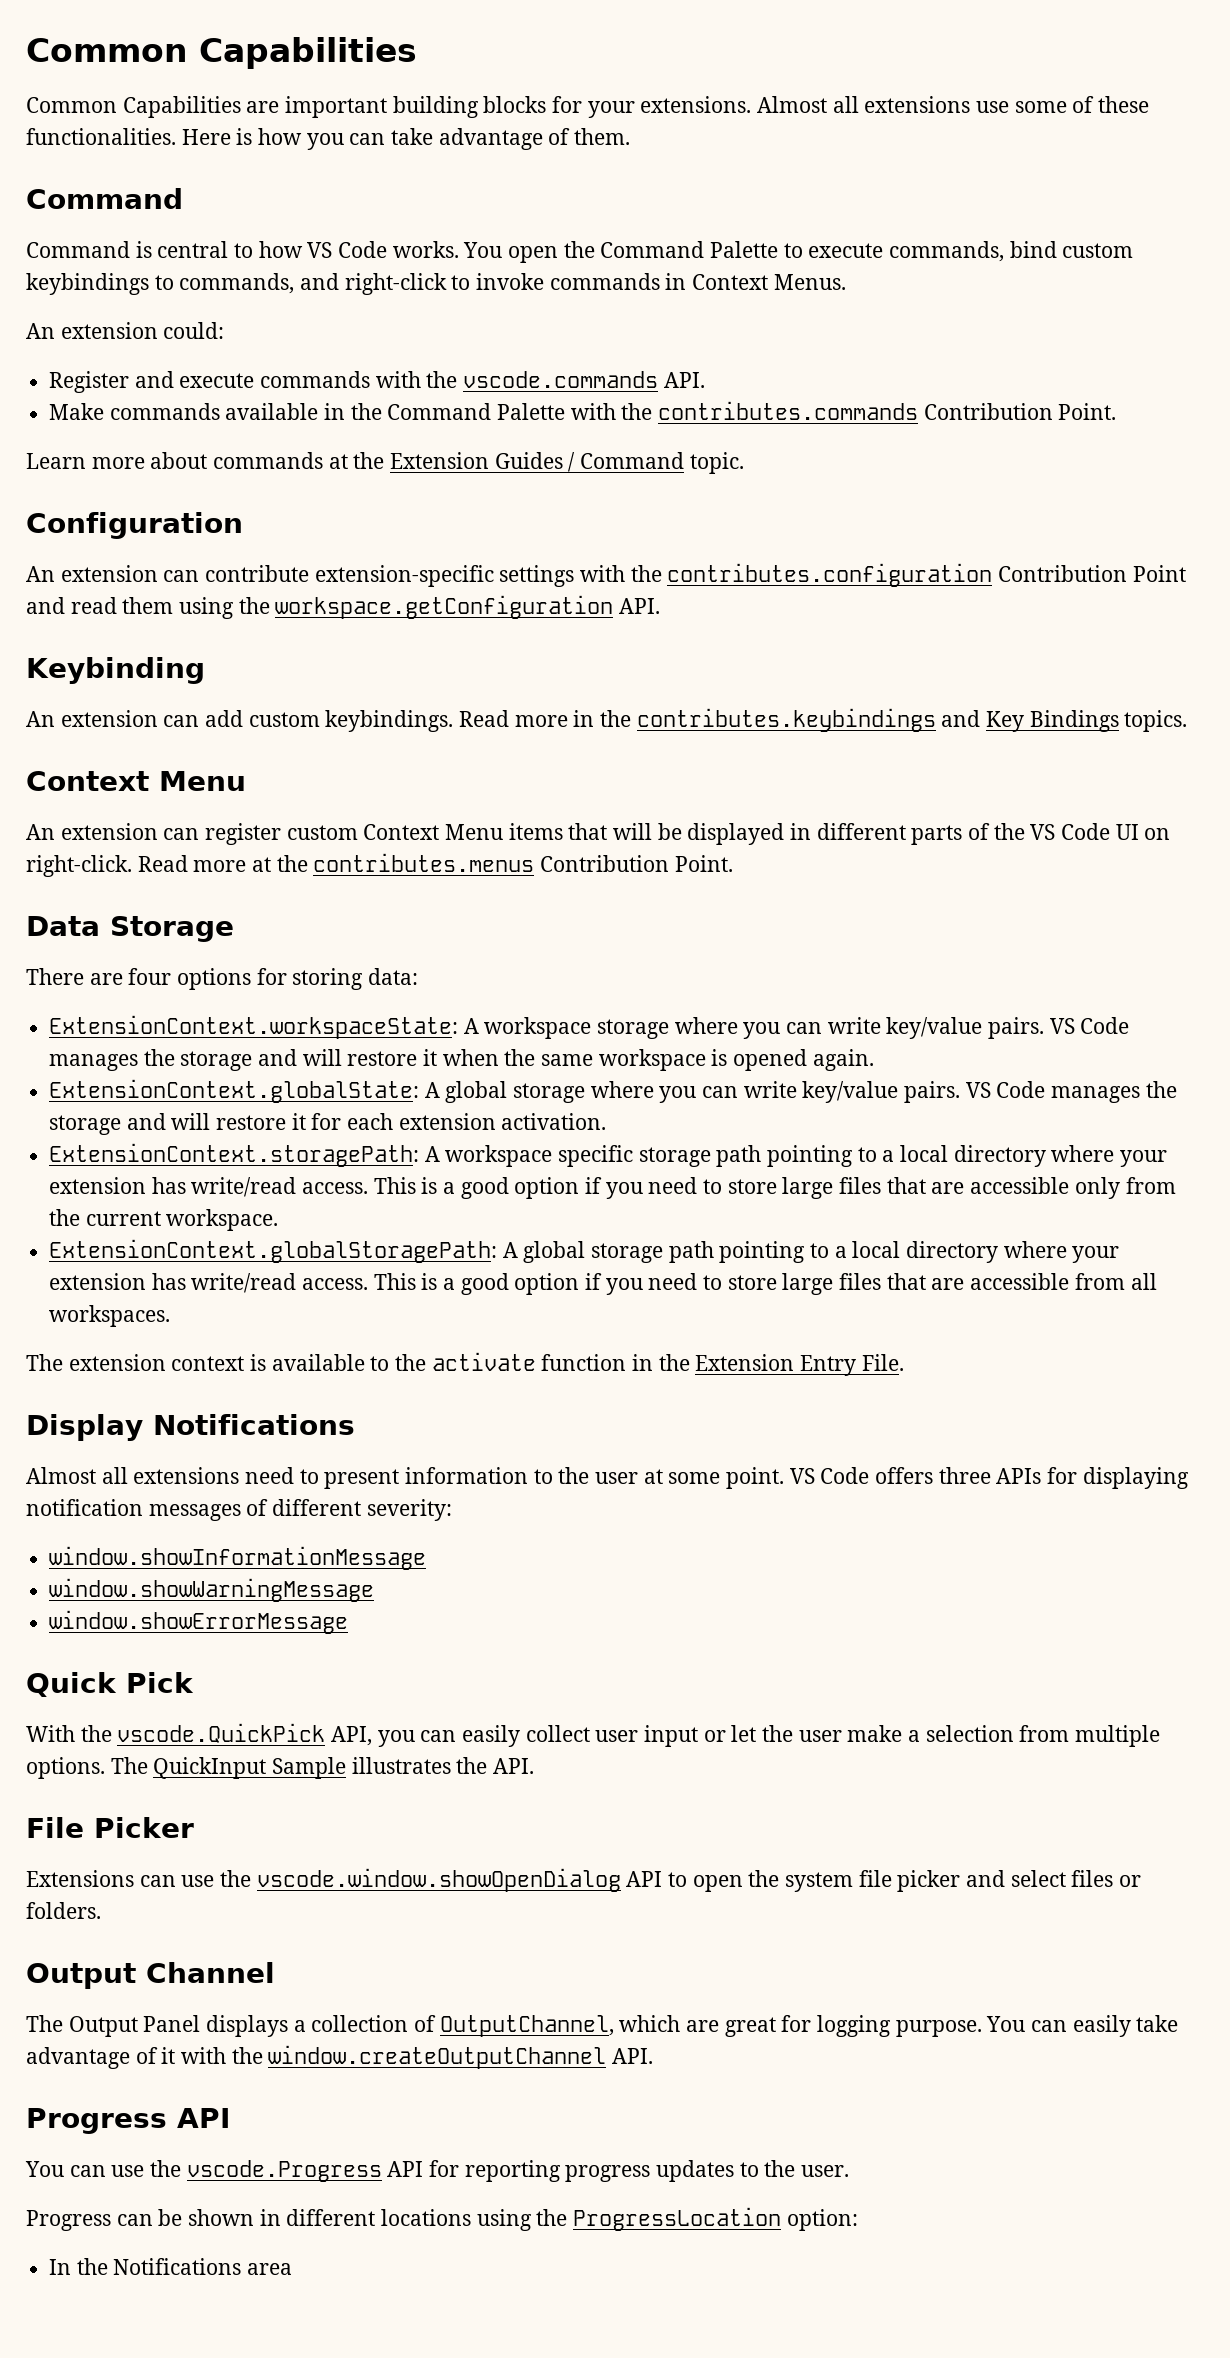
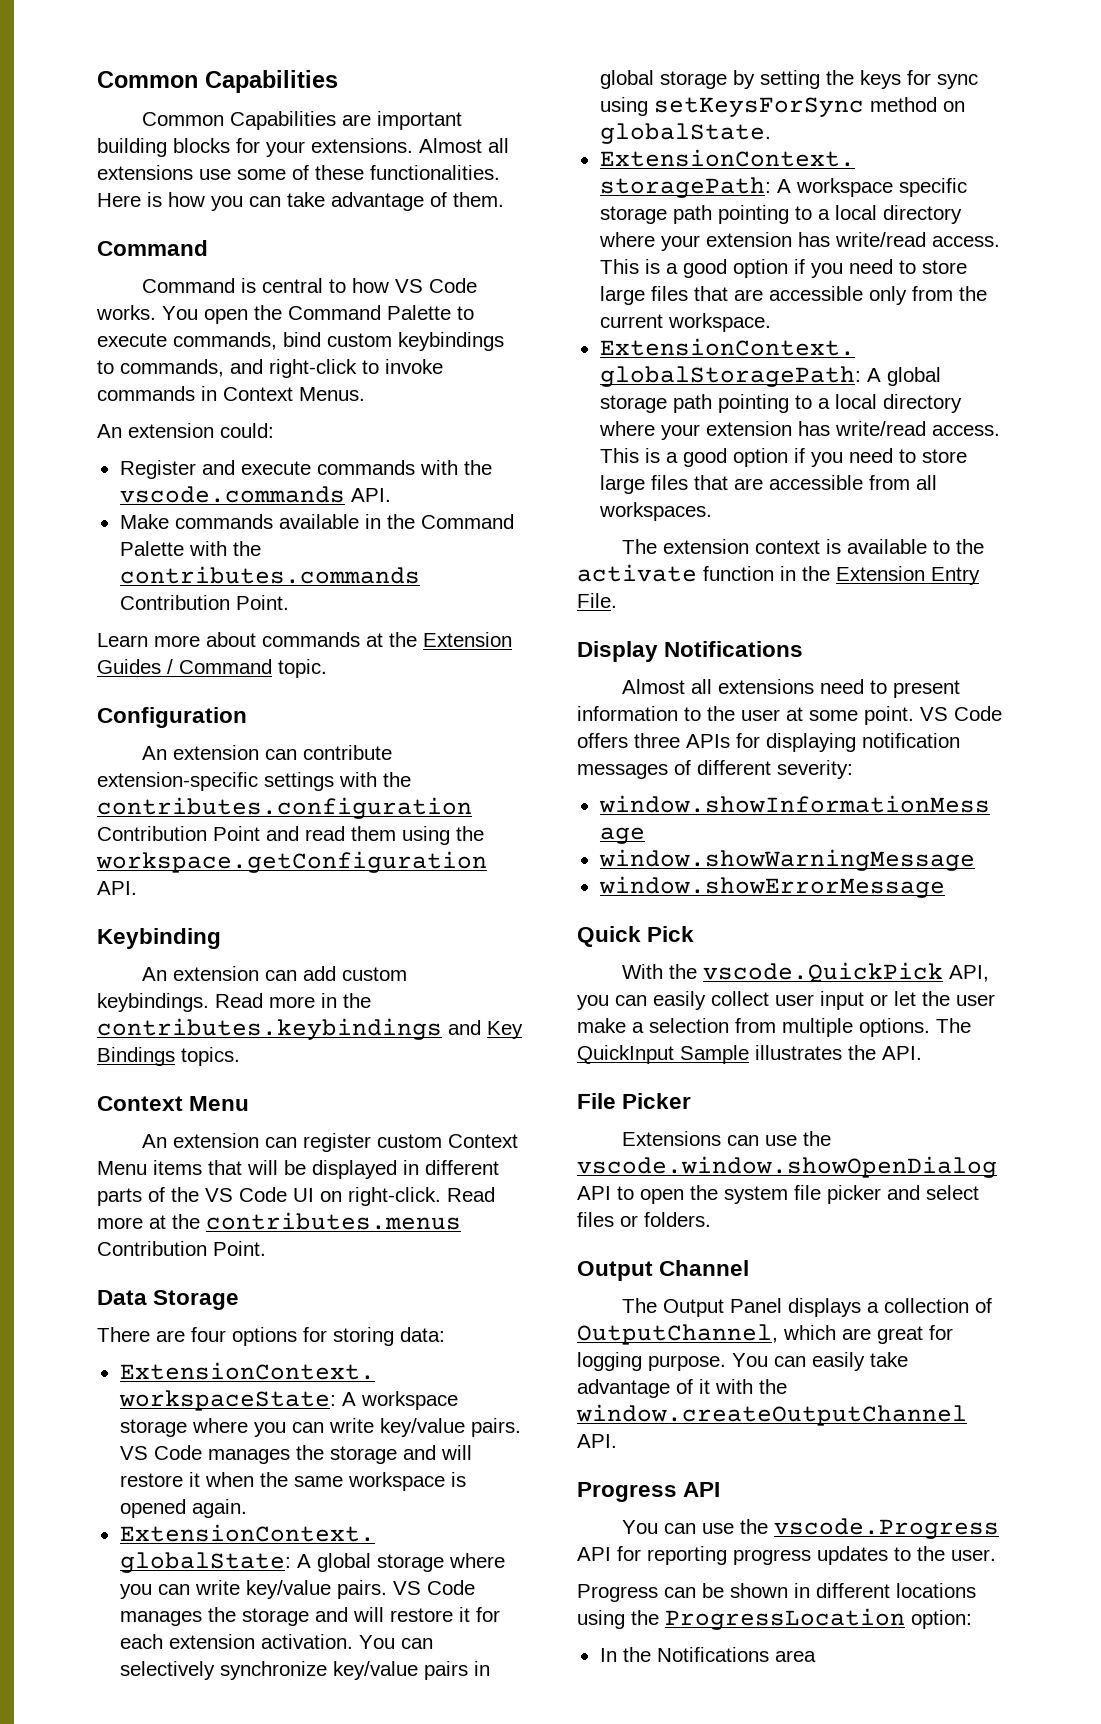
+ You can selectively synchronize key/value pairs in global storage by setting the keys for sync using setKeysForSync method on globalState.

